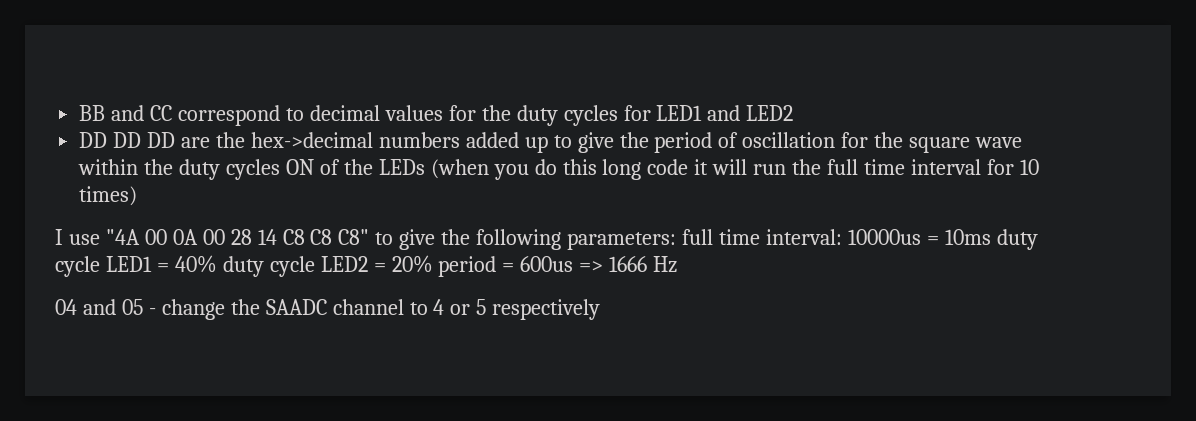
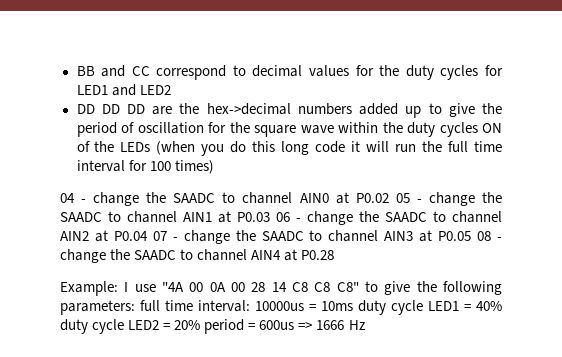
- DD DD DD are the hex->decimal numbers added up to give the period of oscillation for the square wave within the duty cycles ON of the LEDs (when you do this long code it will run the full time interval for 10 times)
+ DD DD DD are the hex->decimal numbers added up to give the period of oscillation for the square wave within the duty cycles ON of the LEDs (when you do this long code it will run the full time interval for 100 times)
- I use "4A 00 0A 00 28 14 C8 C8 C8" to give the following parameters: full time interval: 10000us = 10ms duty cycle LED1 = 40% duty cycle LED2 = 20% period = 600us => 1666 Hz
+ 04 - change the SAADC to channel AIN0 at P0.02 05 - change the SAADC to channel AIN1 at P0.03 06 - change the SAADC to channel AIN2 at P0.04 07 - change the SAADC to channel AIN3 at P0.05 08 - change the SAADC to channel AIN4 at P0.28
+ Example: I use "4A 00 0A 00 28 14 C8 C8 C8" to give the following parameters: full time interval: 10000us = 10ms duty cycle LED1 = 40% duty cycle LED2 = 20% period = 600us => 1666 Hz
- 04 and 05 - change the SAADC channel to 4 or 5 respectively

